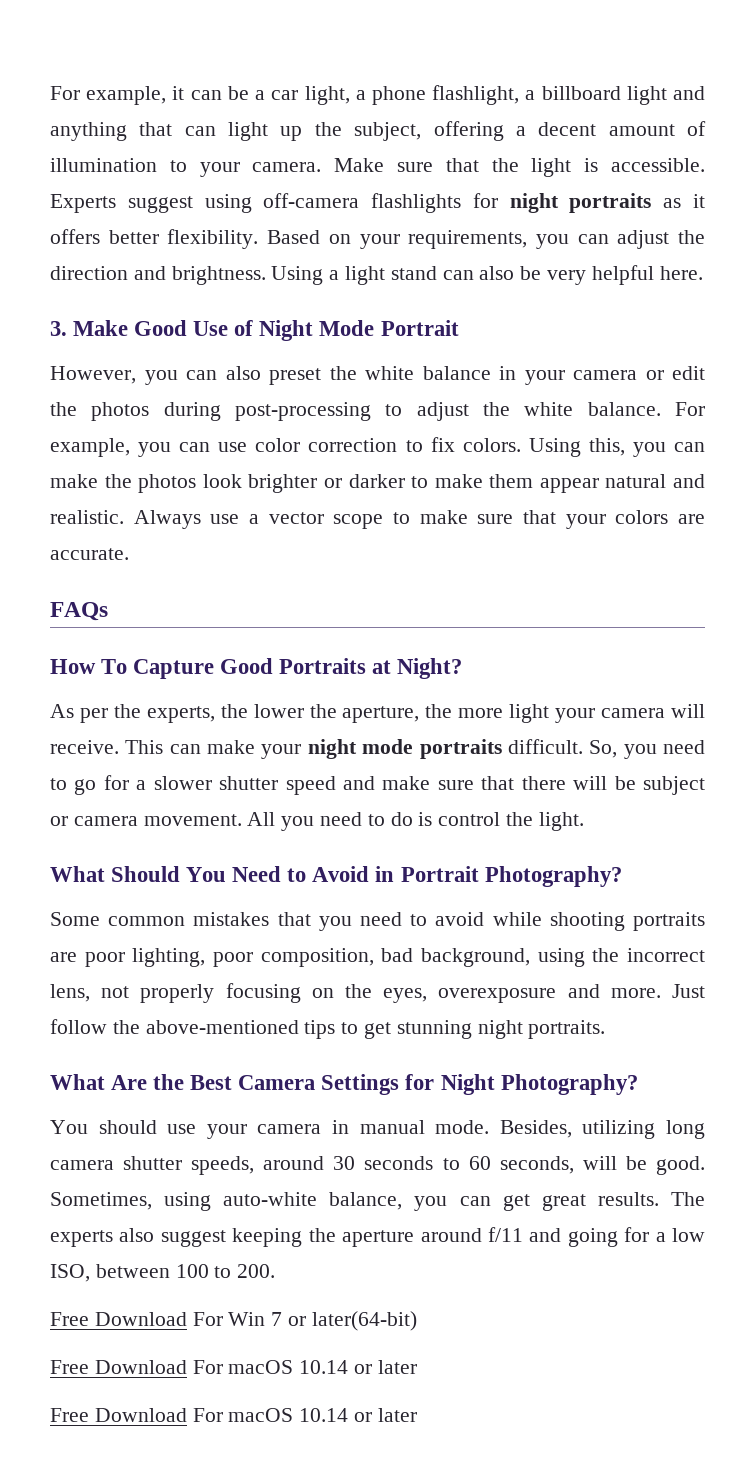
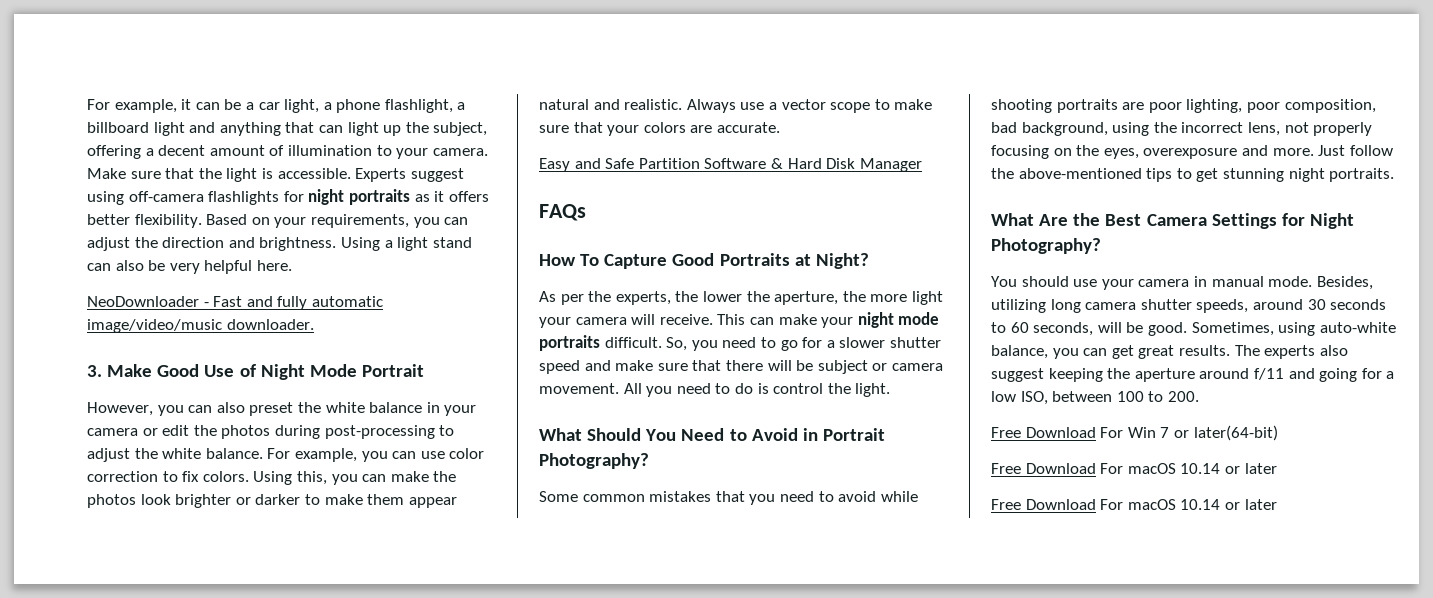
+ NeoDownloader - Fast and fully automatic image/video/music downloader.
+ Easy and Safe Partition Software & Hard Disk Manager

